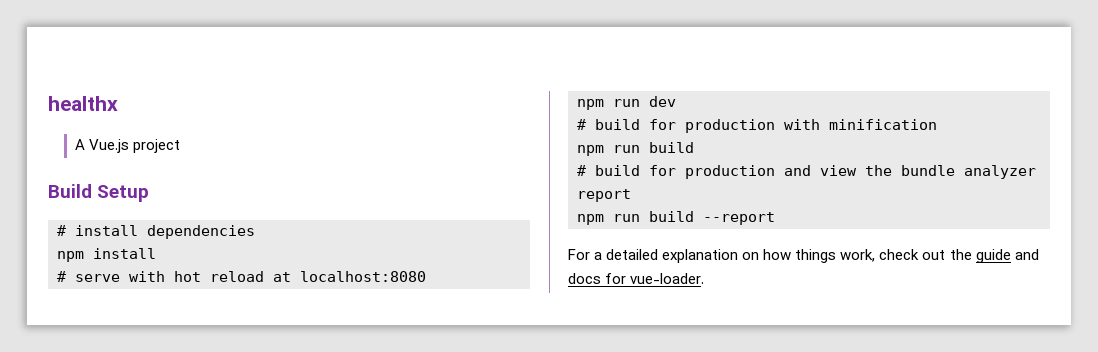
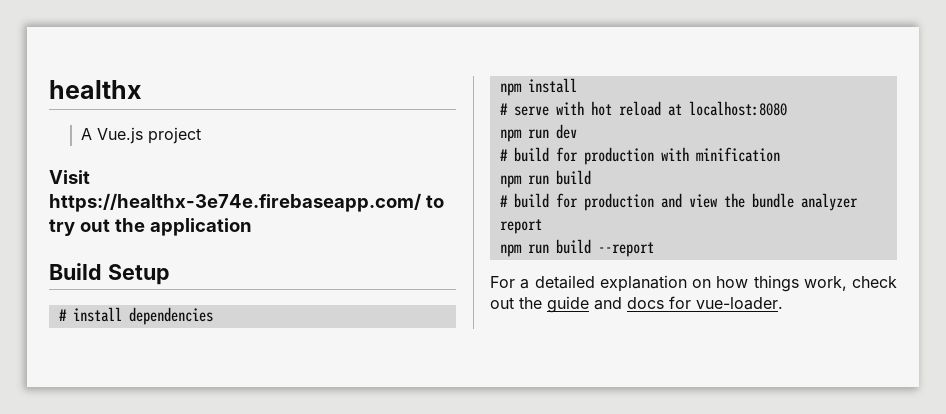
+ Visit https://healthx-3e74e.firebaseapp.com/ to try out the application

